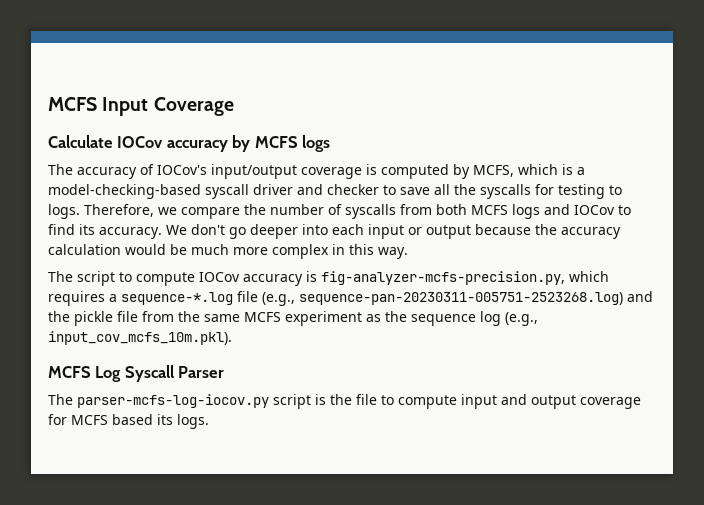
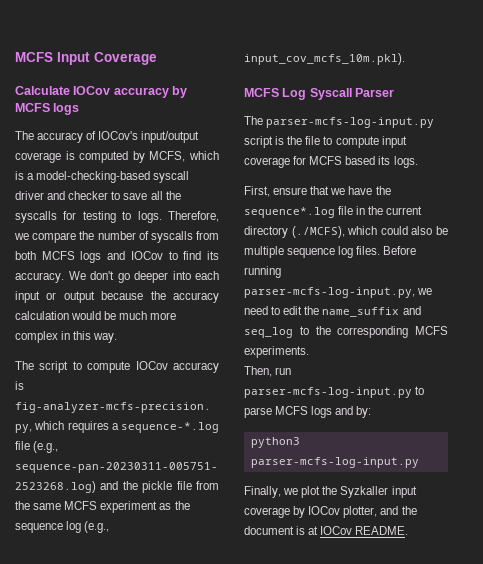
- The parser-mcfs-log-iocov.py script is the file to compute input and output coverage for MCFS based its logs.
+ The parser-mcfs-log-input.py script is the file to compute input coverage for MCFS based its logs.
+ First, ensure that we have the sequence*.log file in the current directory (./MCFS), which could also be multiple sequence log files. Before running parser-mcfs-log-input.py, we need to edit the name_suffix and seq_log to the corresponding MCFS experiments.
+ Then, run parser-mcfs-log-input.py to parse MCFS logs and by:
+ python3 parser-mcfs-log-input.py
+ Finally, we plot the Syzkaller input coverage by IOCov plotter, and the document is at IOCov README.

